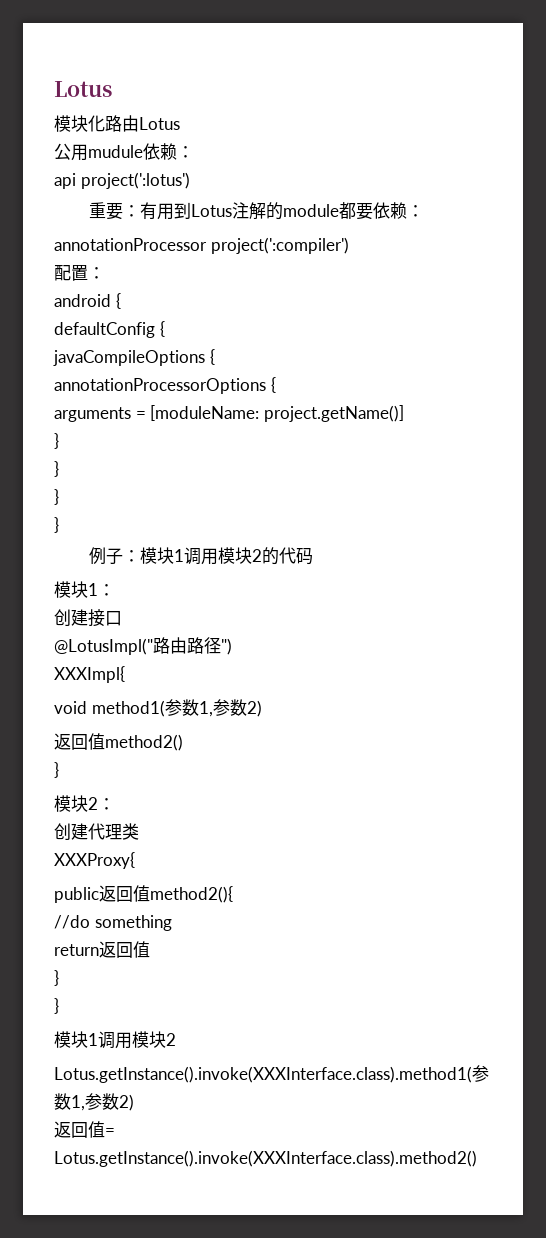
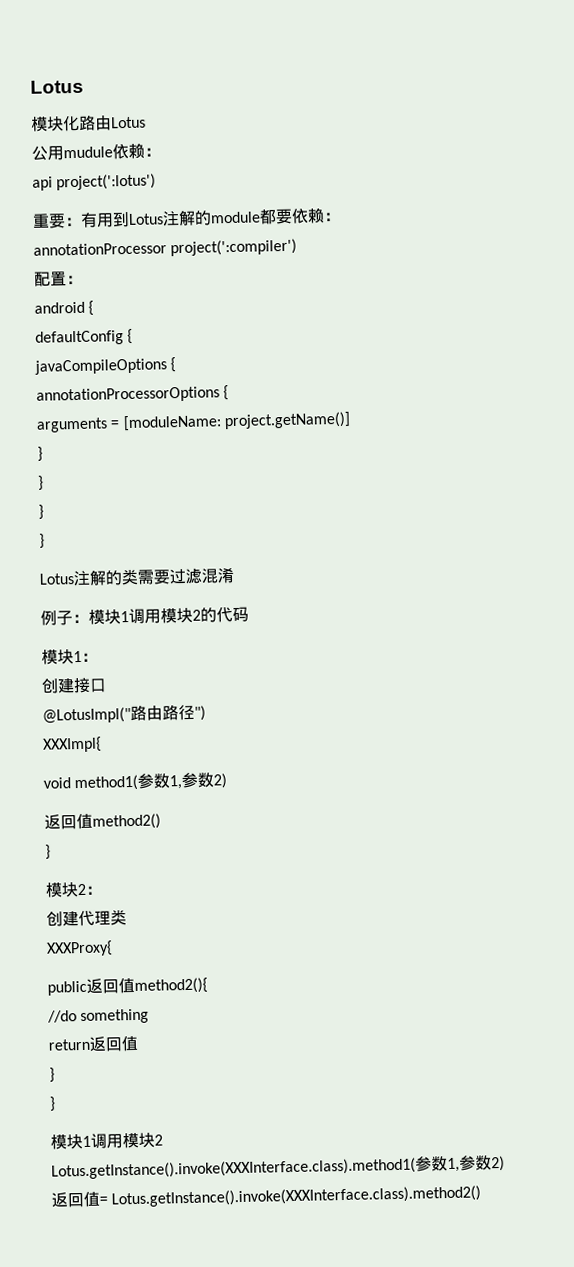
+ Lotus注解的类需要过滤混淆

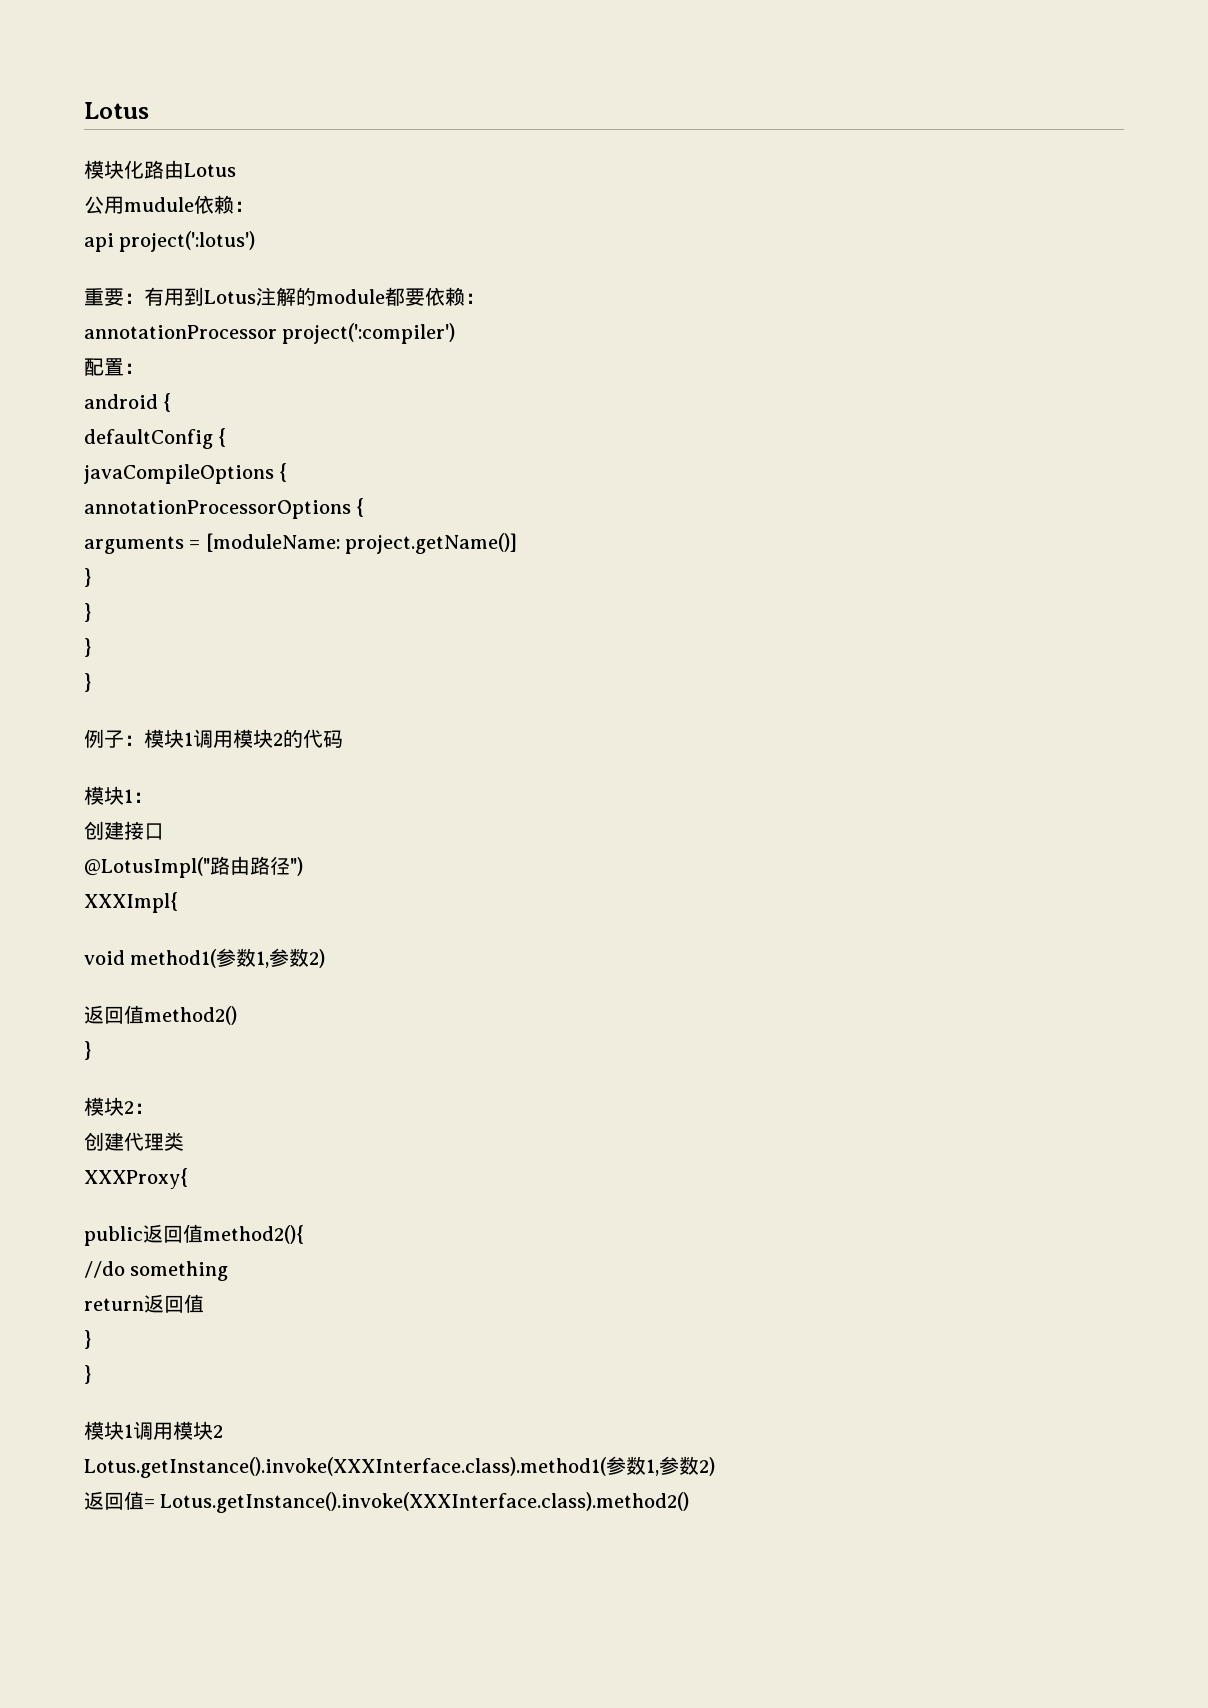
- Lotus注解的类需要过滤混淆

